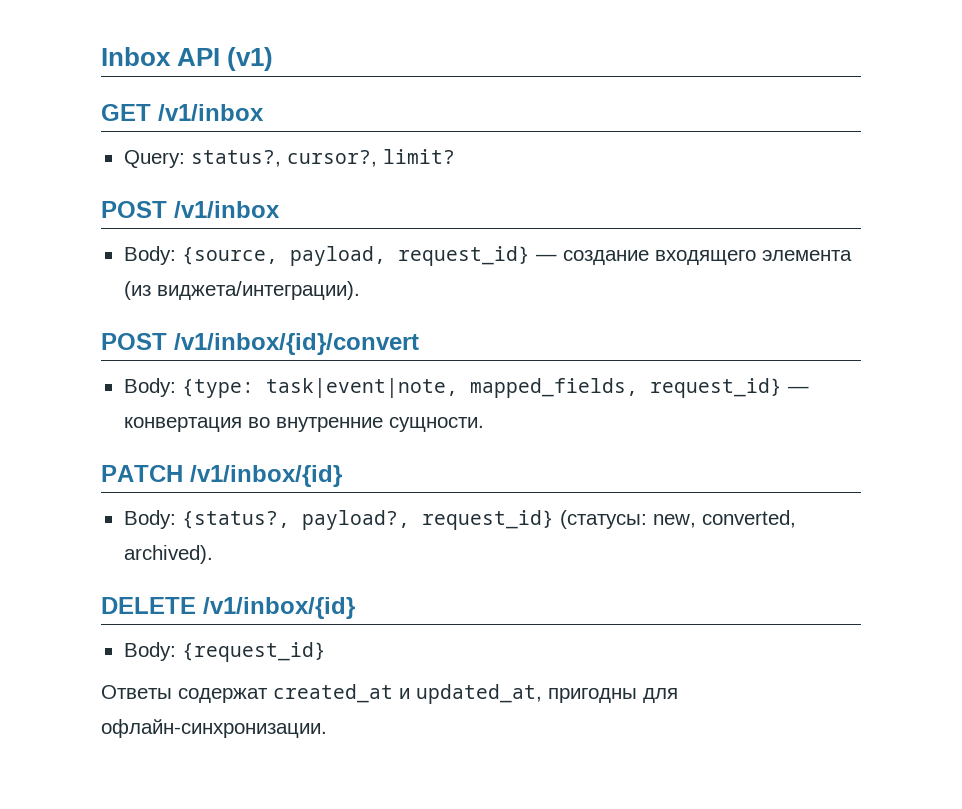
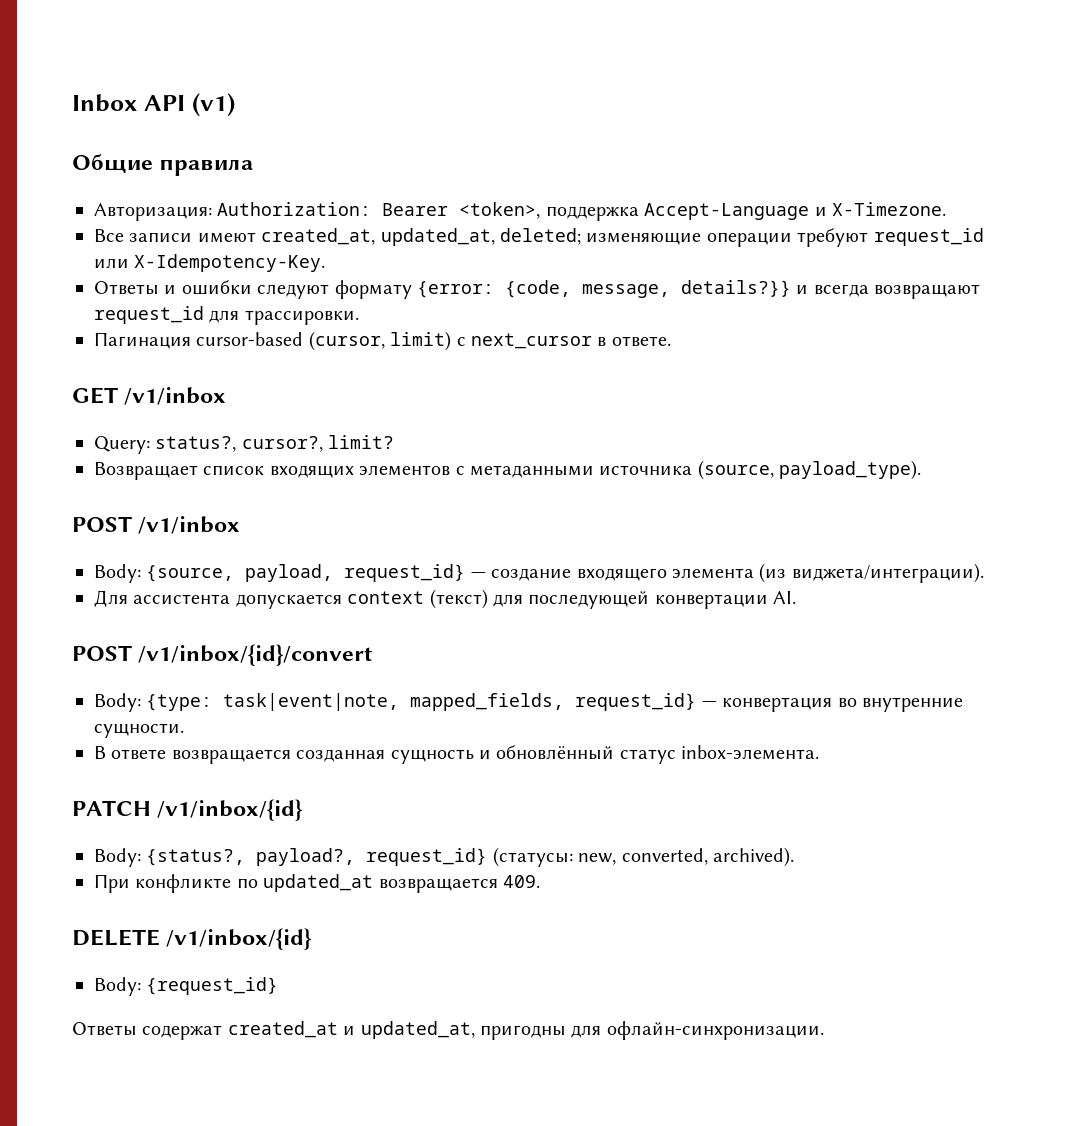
+ Общие правила
+ Авторизация: Authorization: Bearer <token>, поддержка Accept-Language и X-Timezone.
+ Все записи имеют created_at, updated_at, deleted; изменяющие операции требуют request_id или X-Idempotency-Key.
+ Ответы и ошибки следуют формату {error: {code, message, details?}} и всегда возвращают request_id для трассировки.
+ Пагинация cursor-based (cursor, limit) с next_cursor в ответе.
+ Возвращает список входящих элементов с метаданными источника (source, payload_type).
+ Для ассистента допускается context (текст) для последующей конвертации AI.
+ В ответе возвращается созданная сущность и обновлённый статус inbox-элемента.
+ При конфликте по updated_at возвращается 409.

